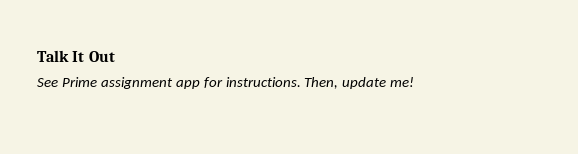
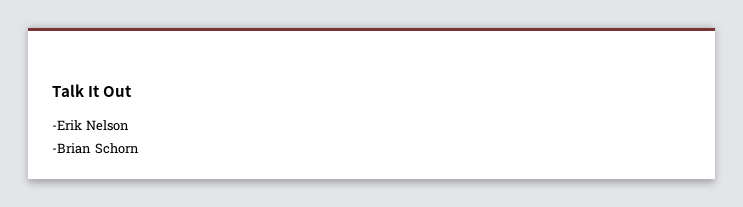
- See Prime assignment app for instructions. Then, update me!
+ -Erik Nelson
+ -Brian Schorn

